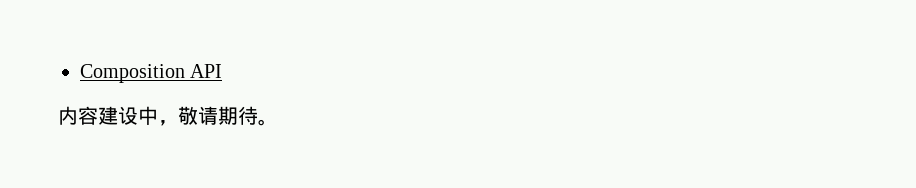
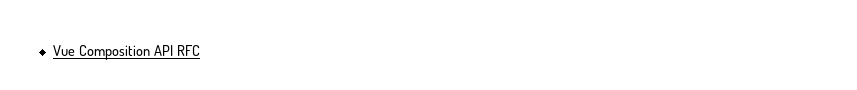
- Composition API
- 内容建设中，敬请期待。
+ Vue Composition API RFC

